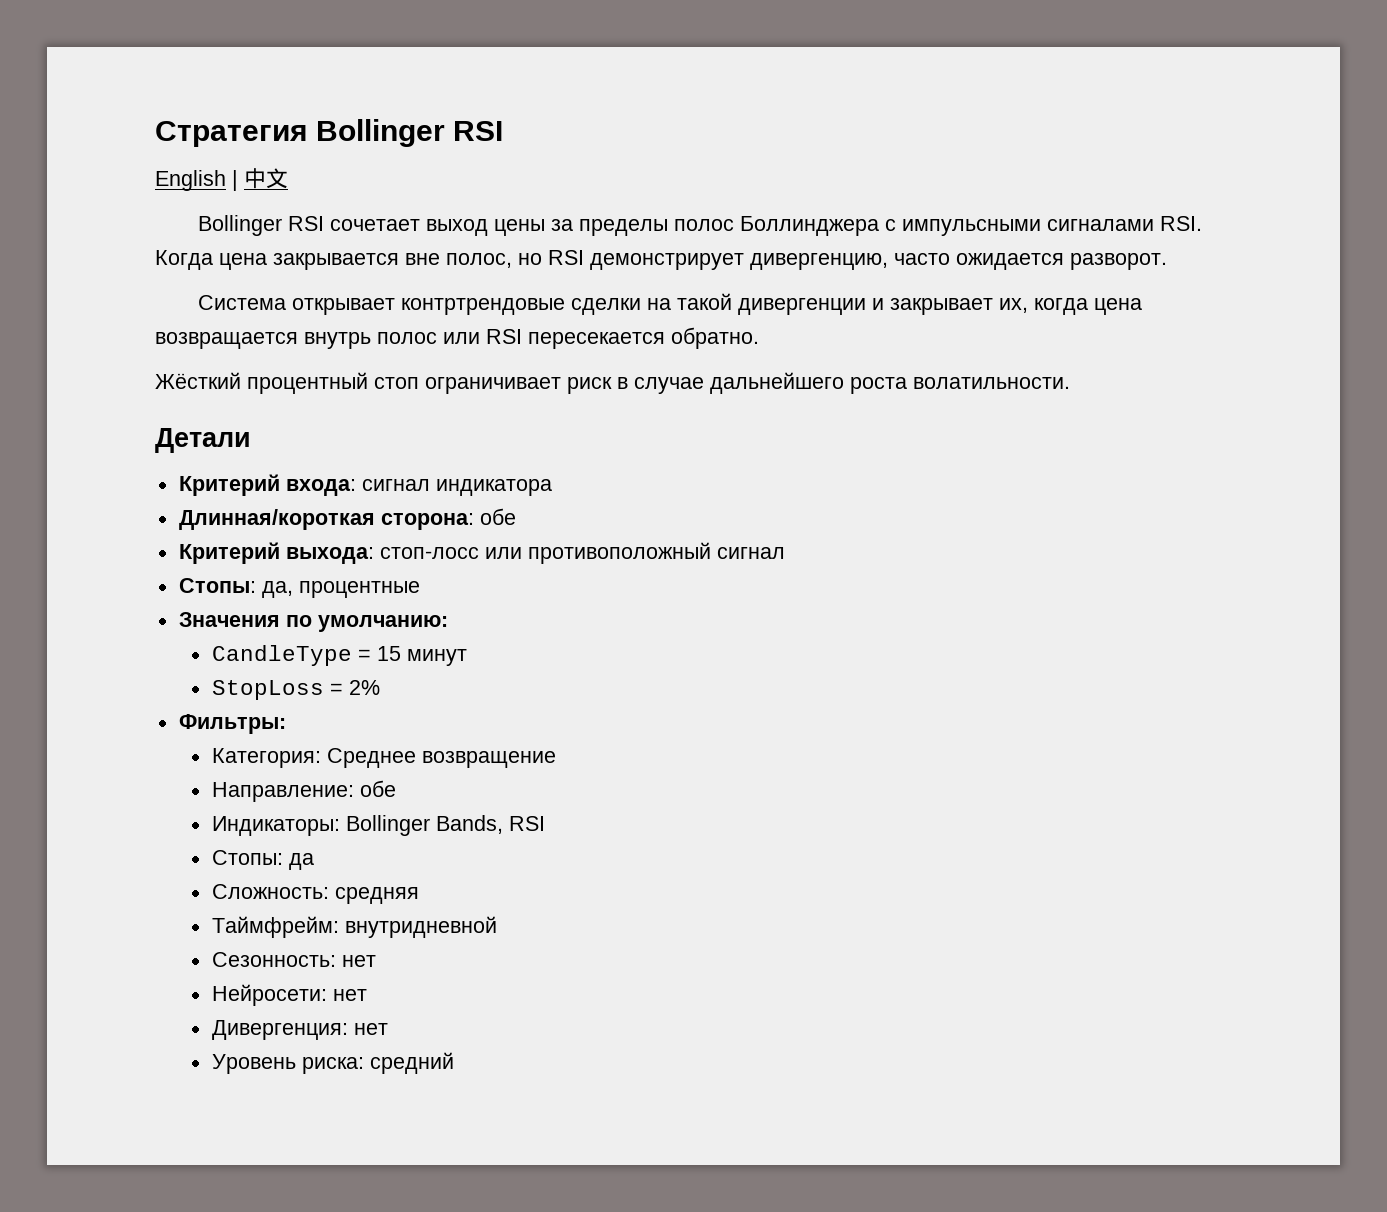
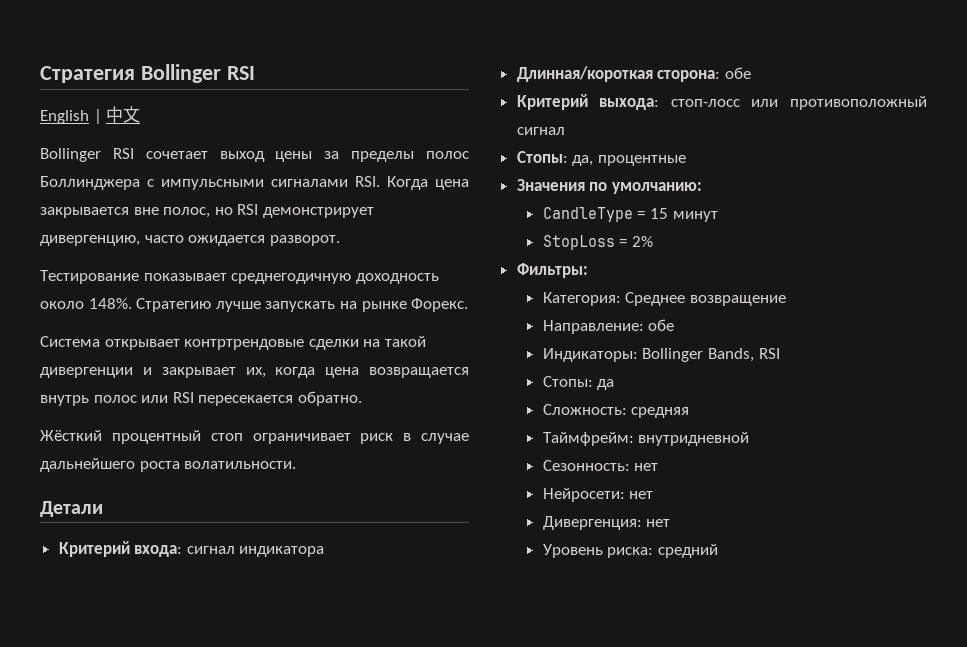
+ Тестирование показывает среднегодичную доходность около 148%. Стратегию лучше запускать на рынке Форекс.

